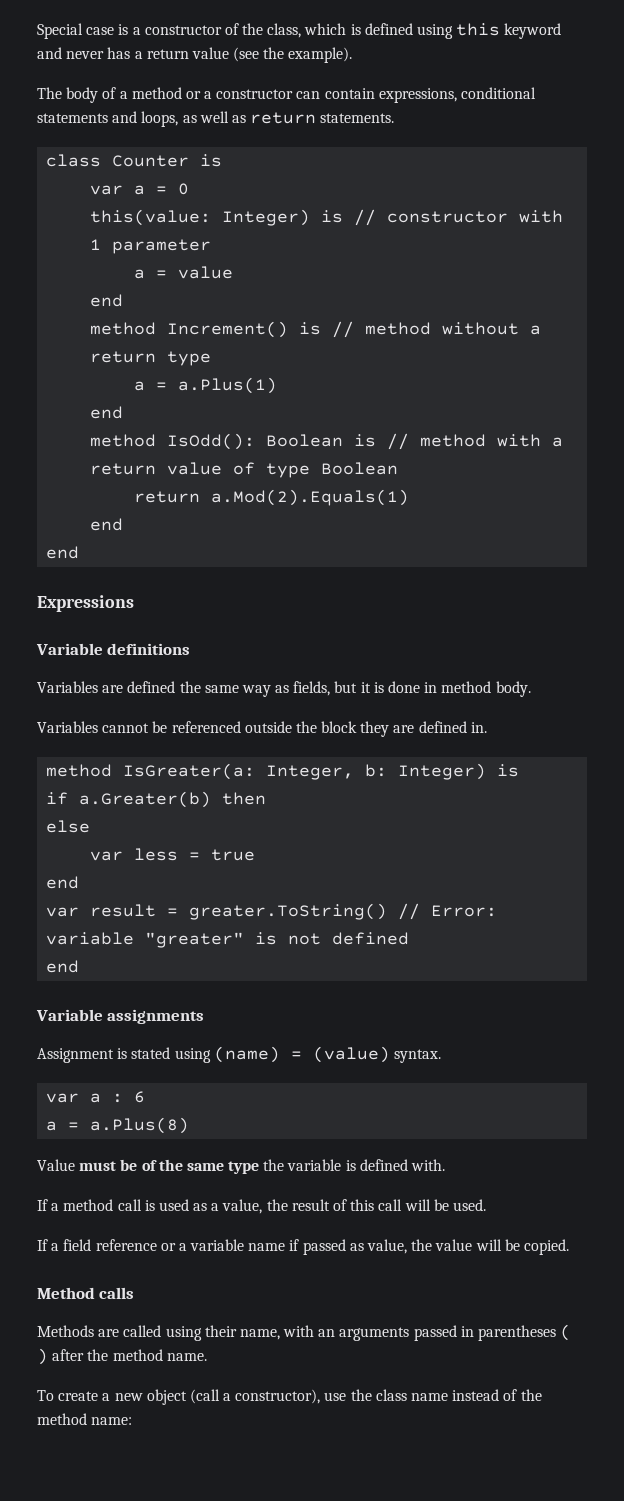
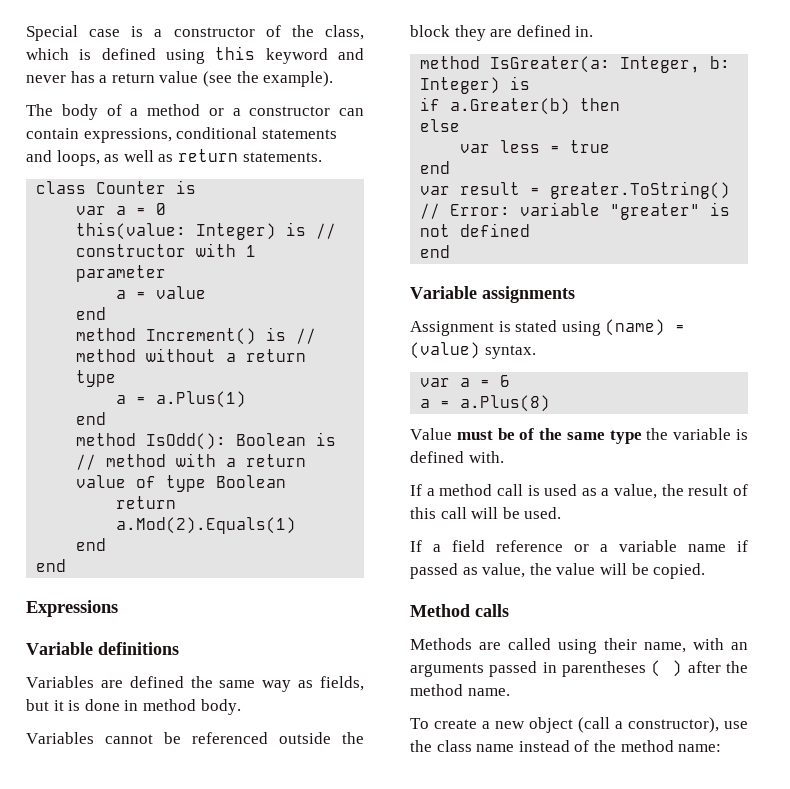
- var a : 6
+ var a = 6

